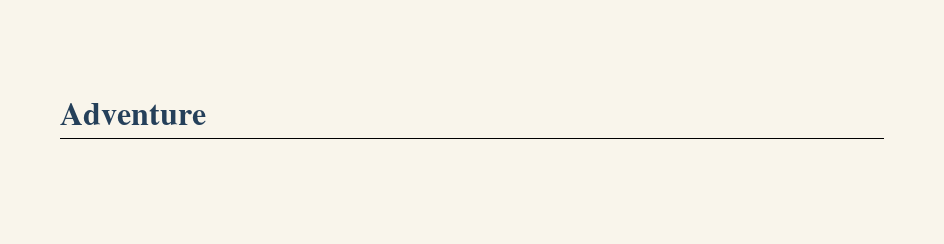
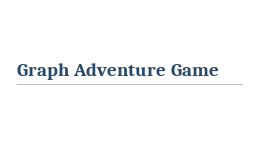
- Adventure
+ Graph Adventure Game

